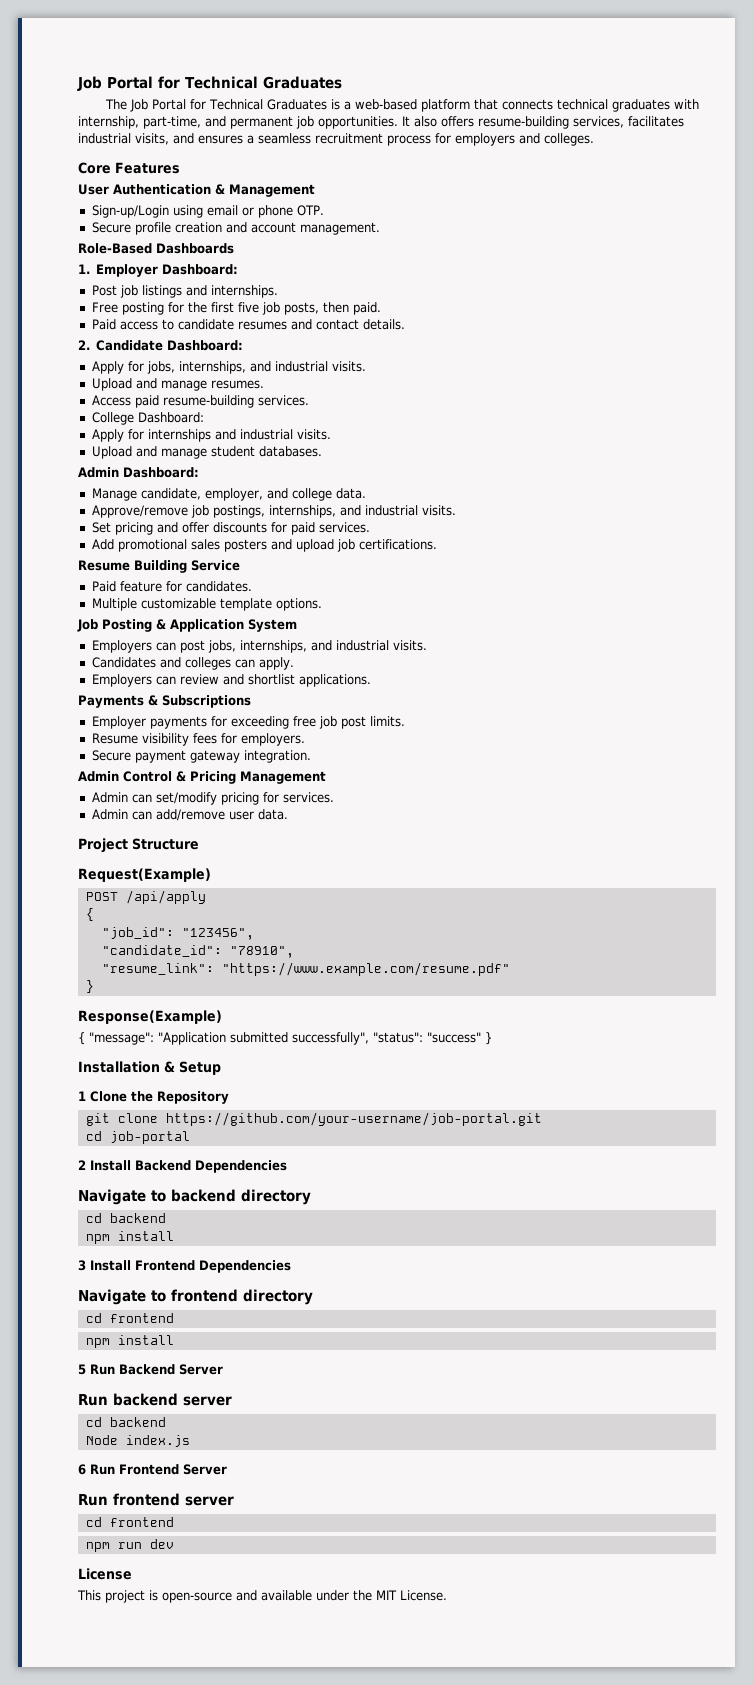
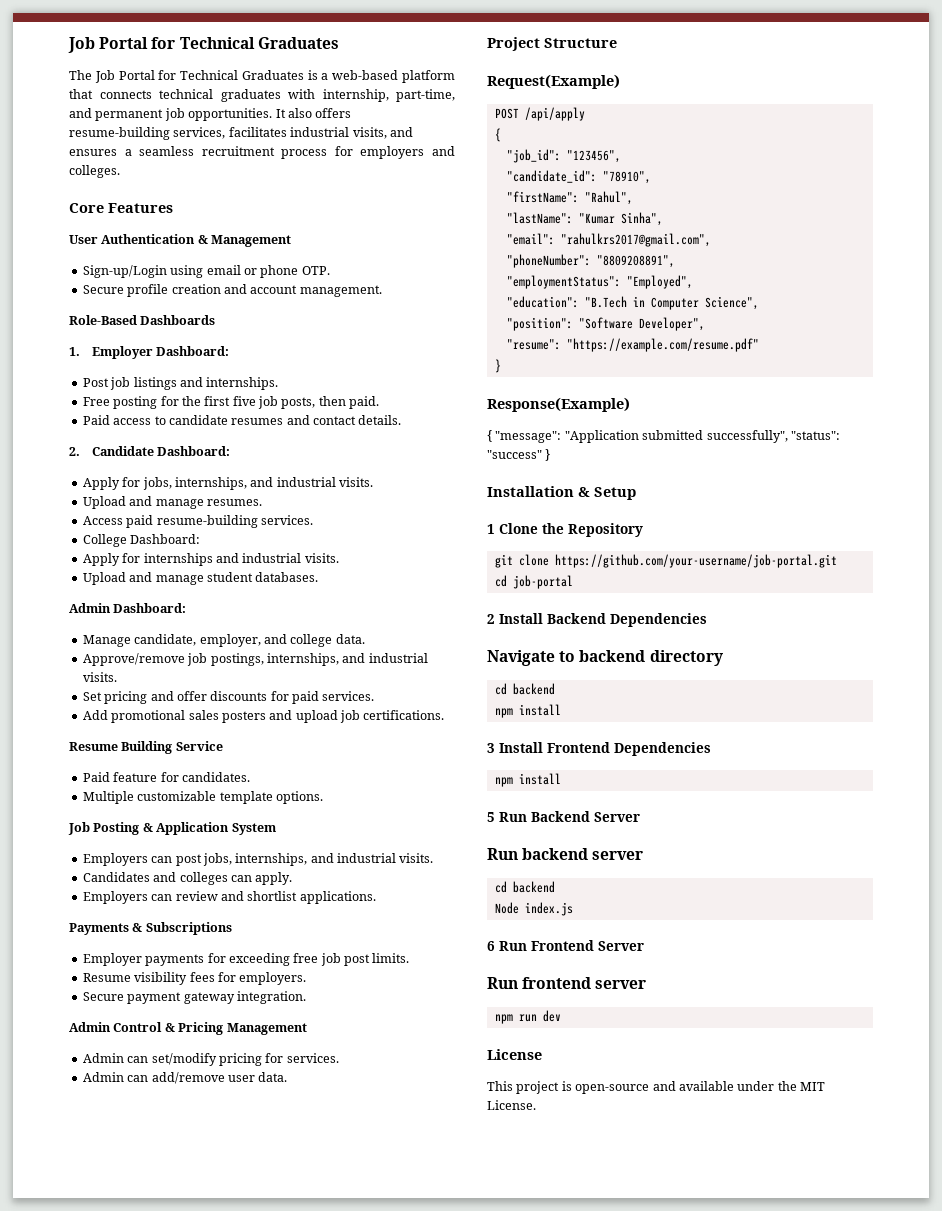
- "resume_link": "https://www.example.com/resume.pdf"
+ "firstName": "Rahul",
+ "lastName": "Kumar Sinha",
+ "email": "rahulkrs2017@gmail.com",
+ "phoneNumber": "8809208891",
+ "employmentStatus": "Employed",
+ "education": "B.Tech in Computer Science",
+ "position": "Software Developer",
+ "resume": "https://example.com/resume.pdf"
- Navigate to frontend directory
- cd frontend
  Run frontend server
- cd frontend

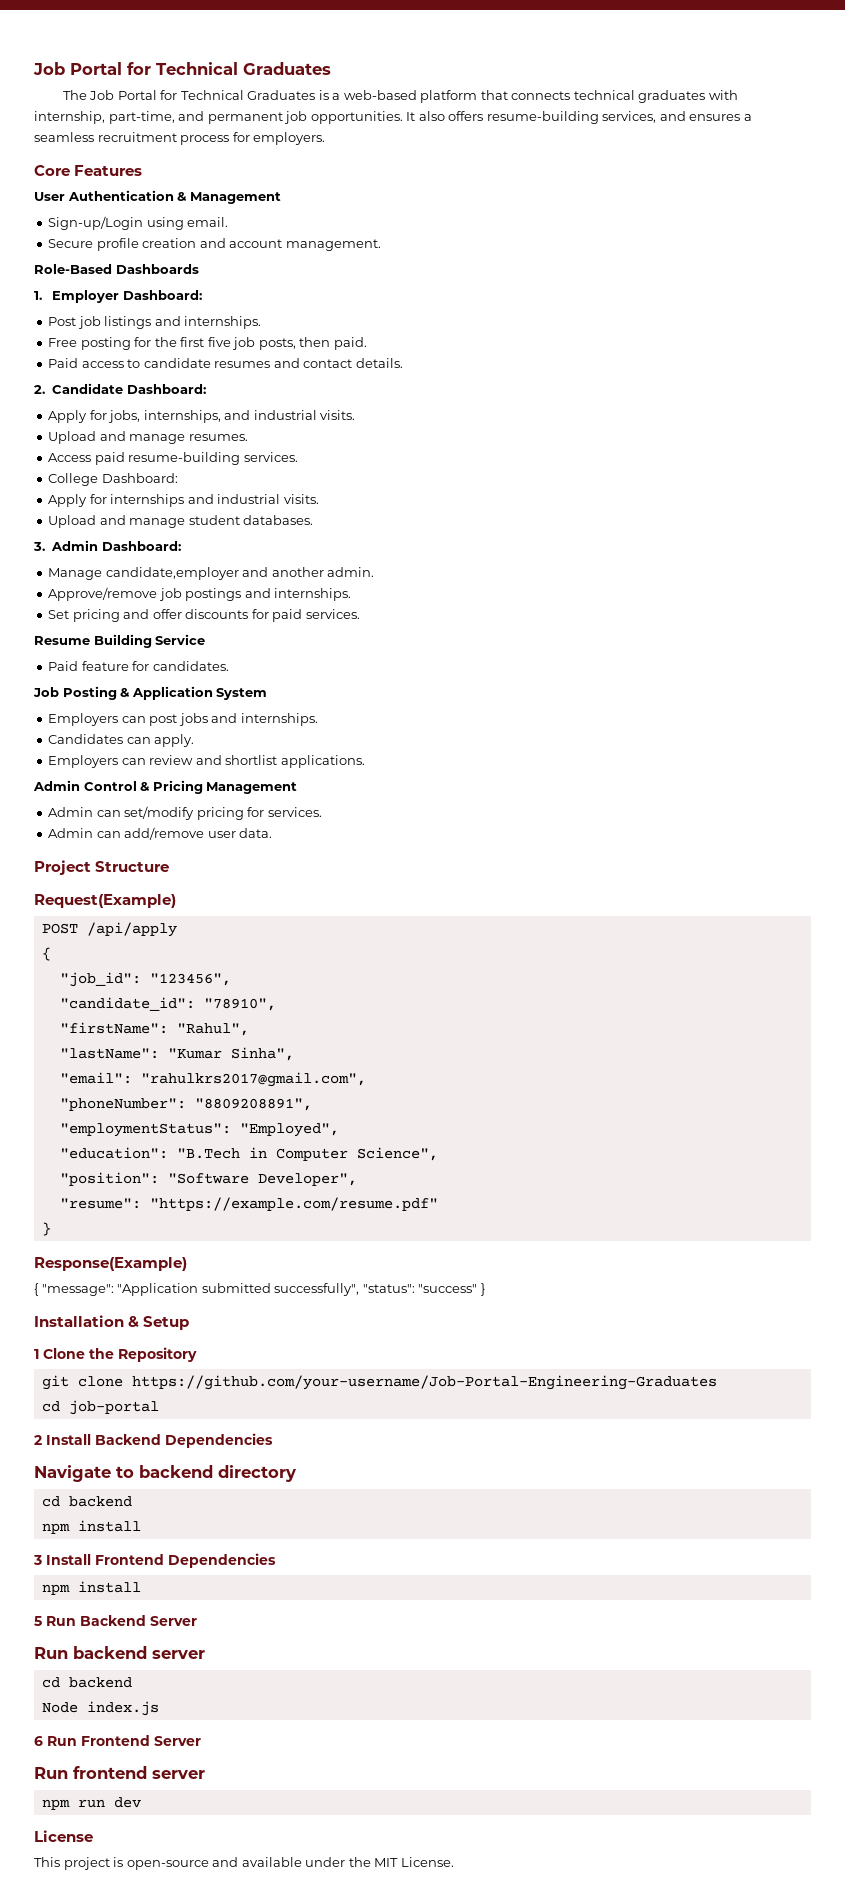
- It also offers resume-building services, facilitates industrial visits, and ensures a seamless recruitment process for employers and colleges.
+ It also offers resume-building services, and ensures a seamless recruitment process for employers.
- Sign-up/Login using email or phone OTP.
+ Sign-up/Login using email.
- Admin Dashboard:
+ 3. Admin Dashboard:
- Manage candidate, employer, and college data.
- Approve/remove job postings, internships, and industrial visits.
+ Manage candidate,employer and another admin.
+ Approve/remove job postings and internships.
- Add promotional sales posters and upload job certifications.
- Multiple customizable template options.
- Employers can post jobs, internships, and industrial visits.
+ Employers can post jobs and internships.
- Candidates and colleges can apply.
+ Candidates can apply.
- Payments & Subscriptions
- Employer payments for exceeding free job post limits.
- Resume visibility fees for employers.
- Secure payment gateway integration.
- git clone https://github.com/your-username/job-portal.git
+ git clone https://github.com/your-username/Job-Portal-Engineering-Graduates

